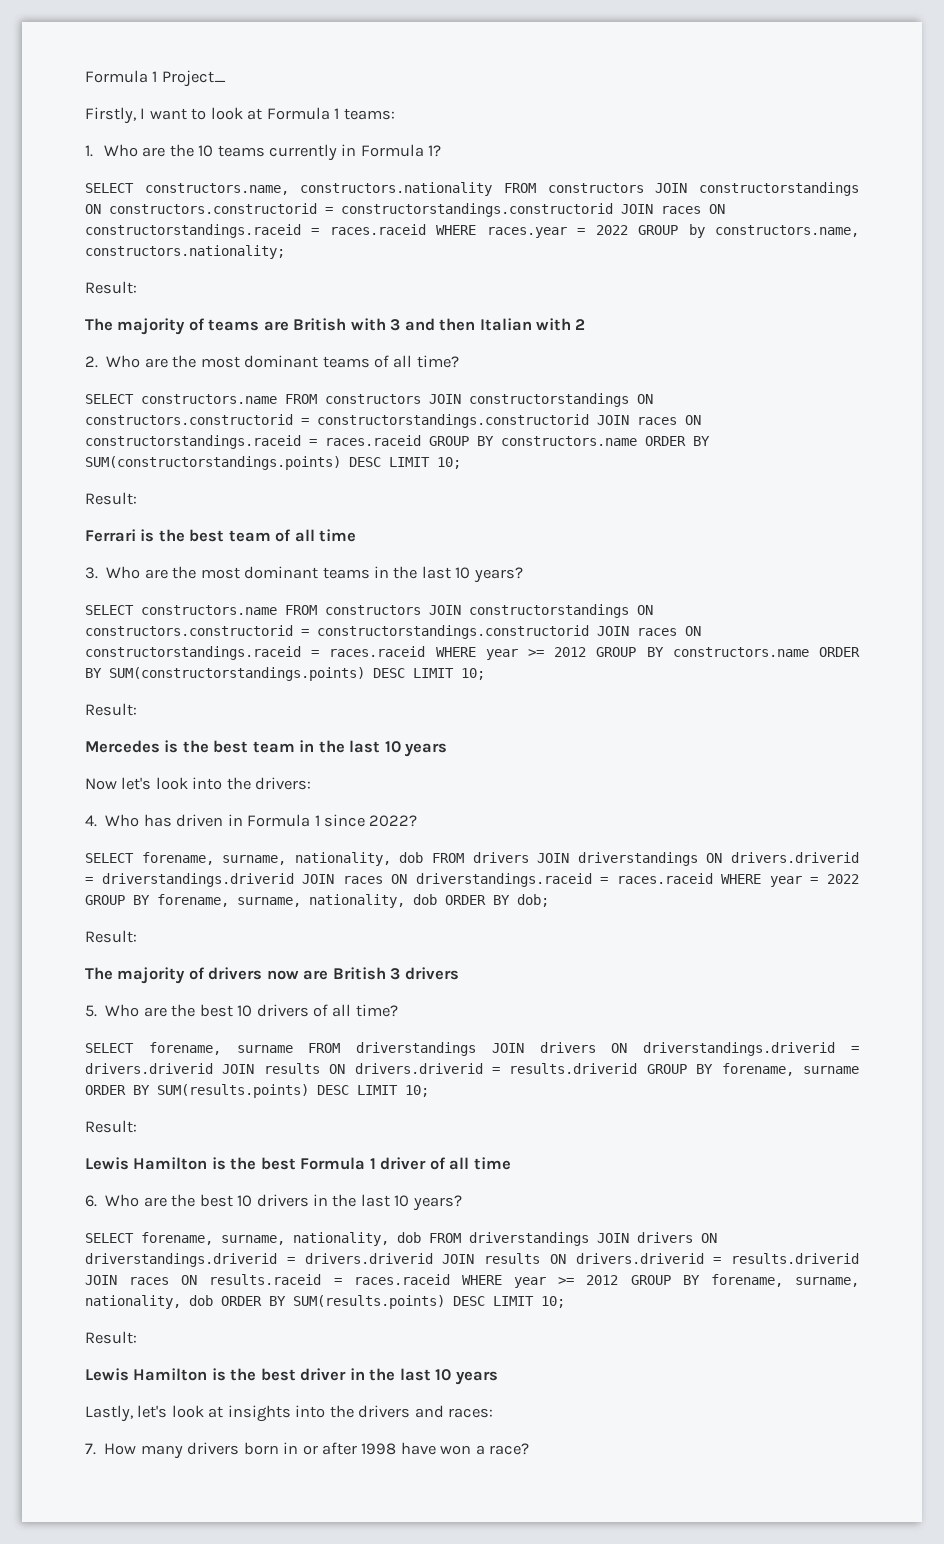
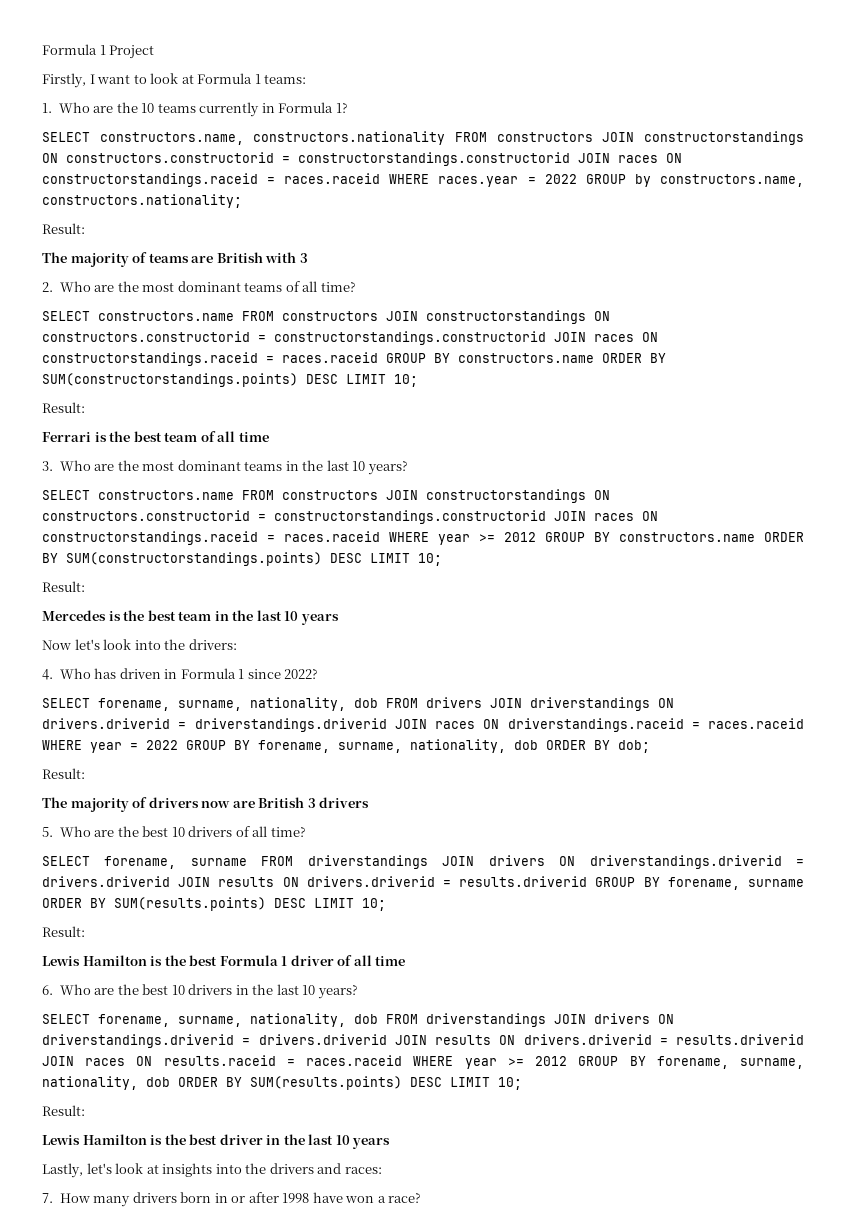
- Formula 1 Project_
+ Formula 1 Project
- The majority of teams are British with 3 and then Italian with 2
+ The majority of teams are British with 3

